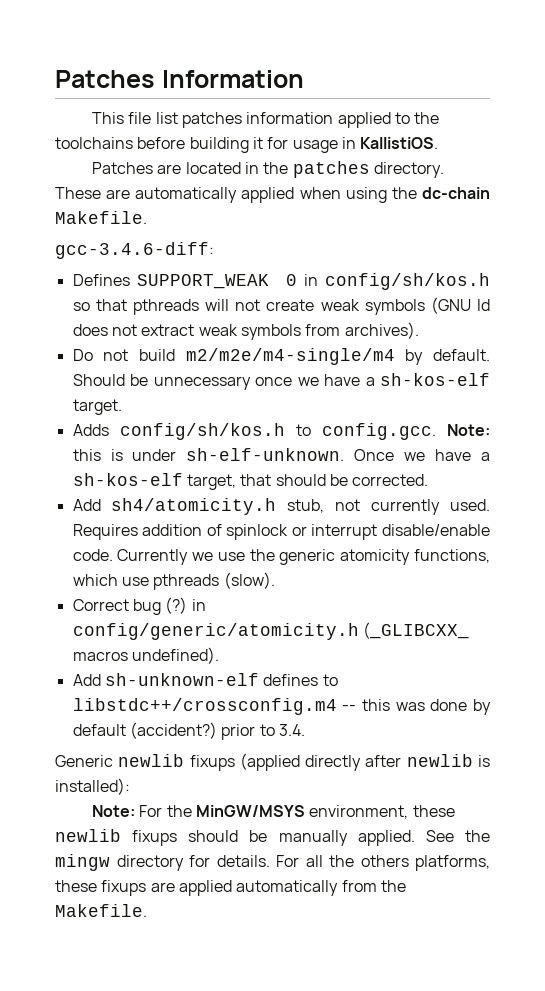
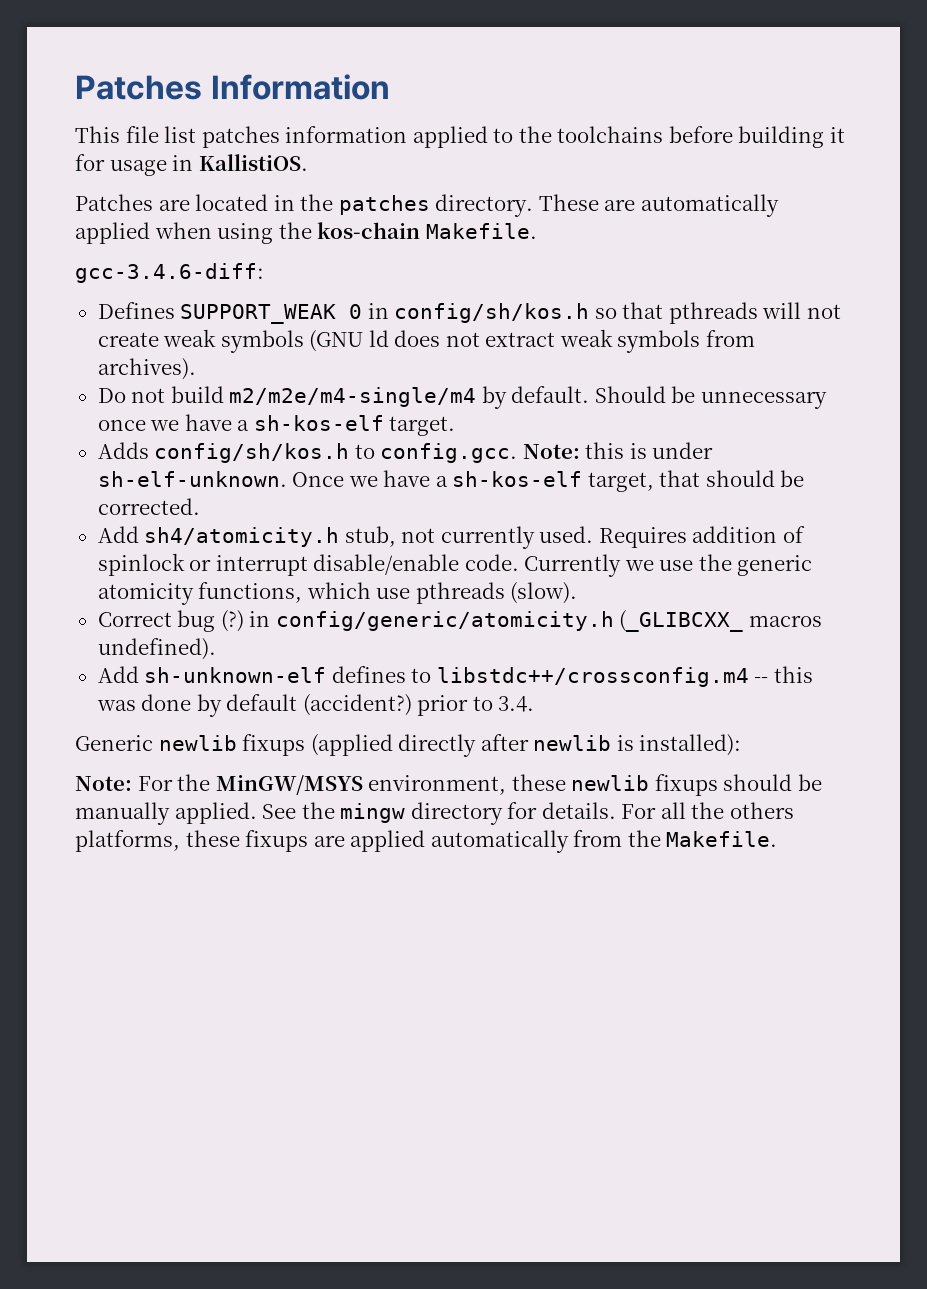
- These are automatically applied when using the dc-chain Makefile.
+ These are automatically applied when using the kos-chain Makefile.

